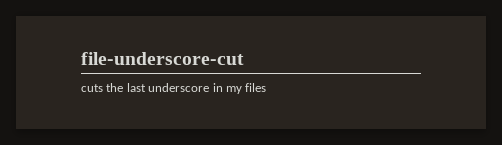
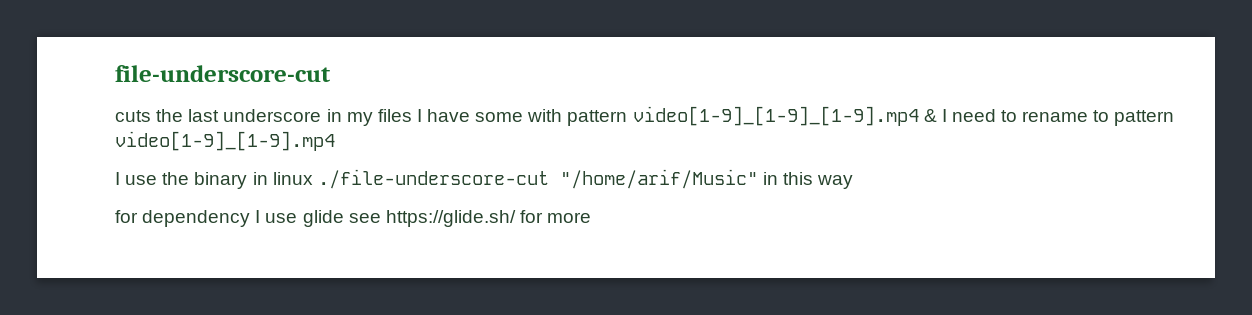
- cuts the last underscore in my files
+ cuts the last underscore in my files I have some with pattern video[1-9]_[1-9]_[1-9].mp4 & I need to rename to pattern video[1-9]_[1-9].mp4
+ I use the binary in linux ./file-underscore-cut "/home/arif/Music" in this way
+ for dependency I use glide see https://glide.sh/ for more

